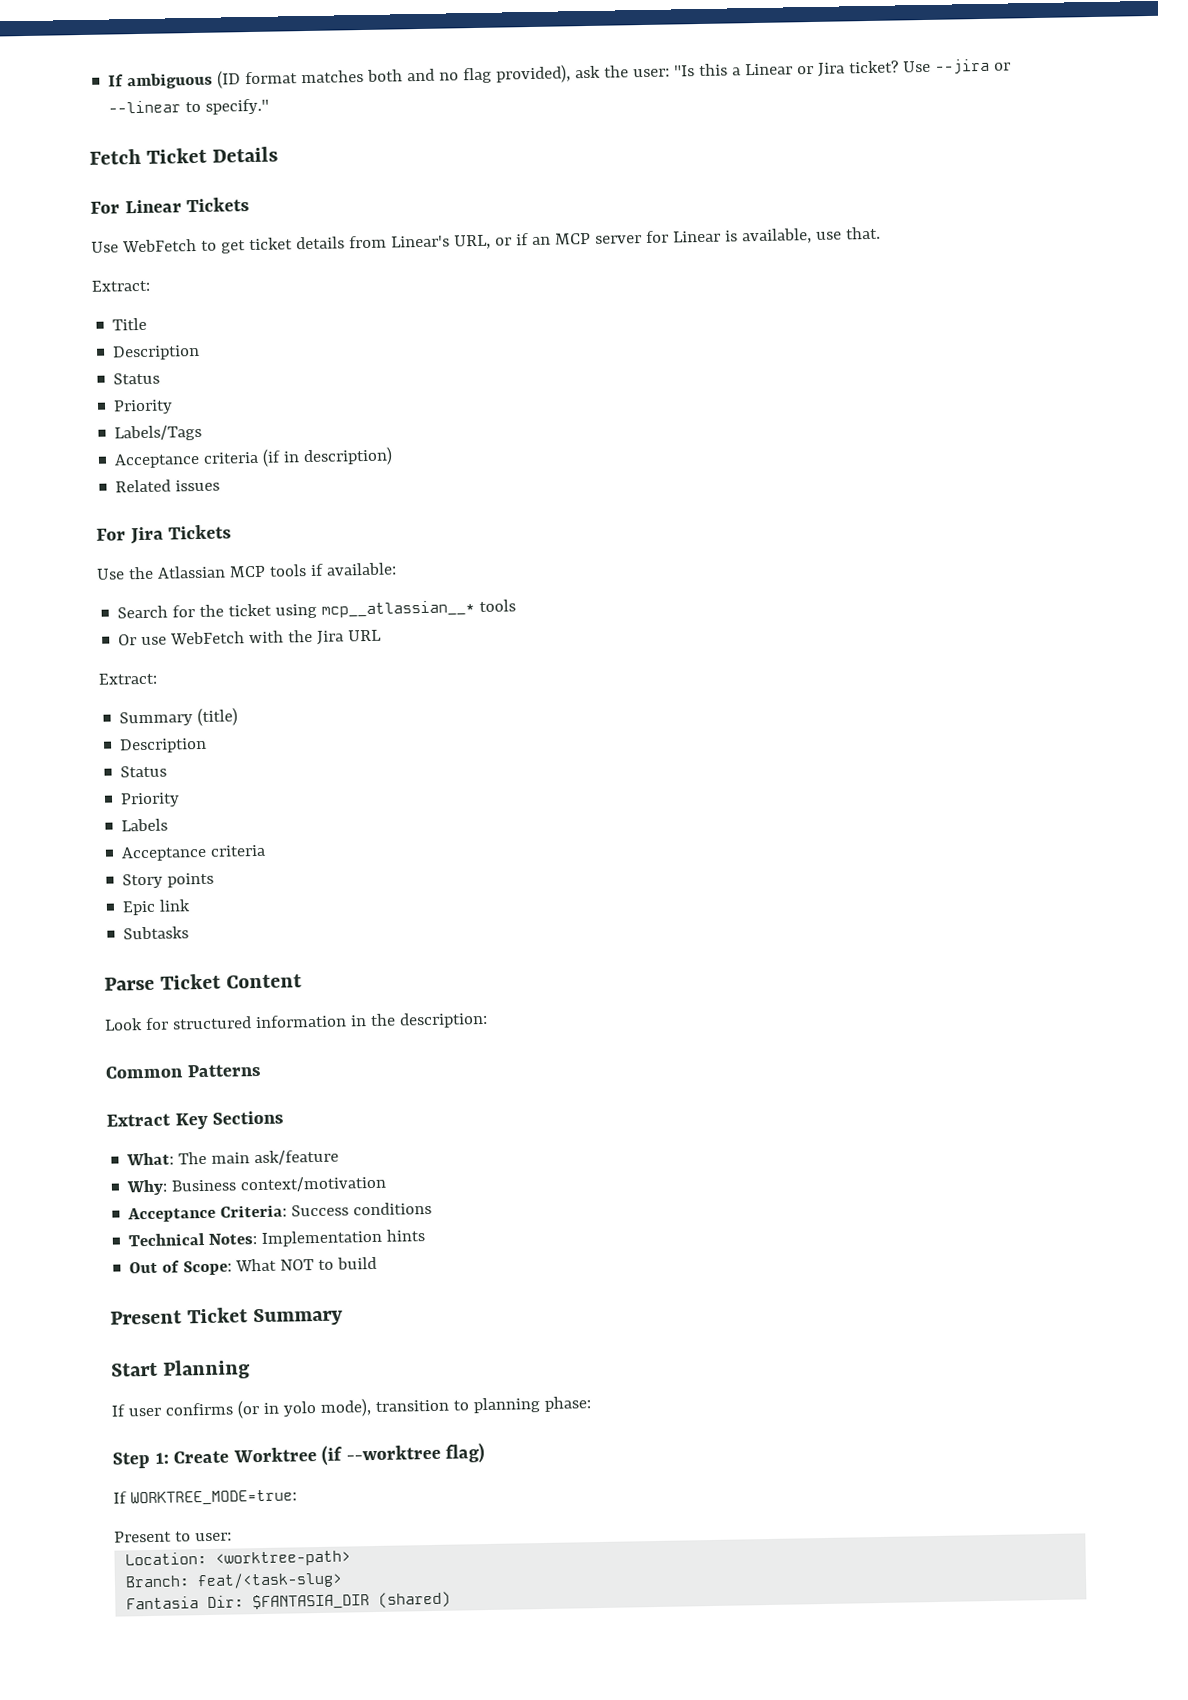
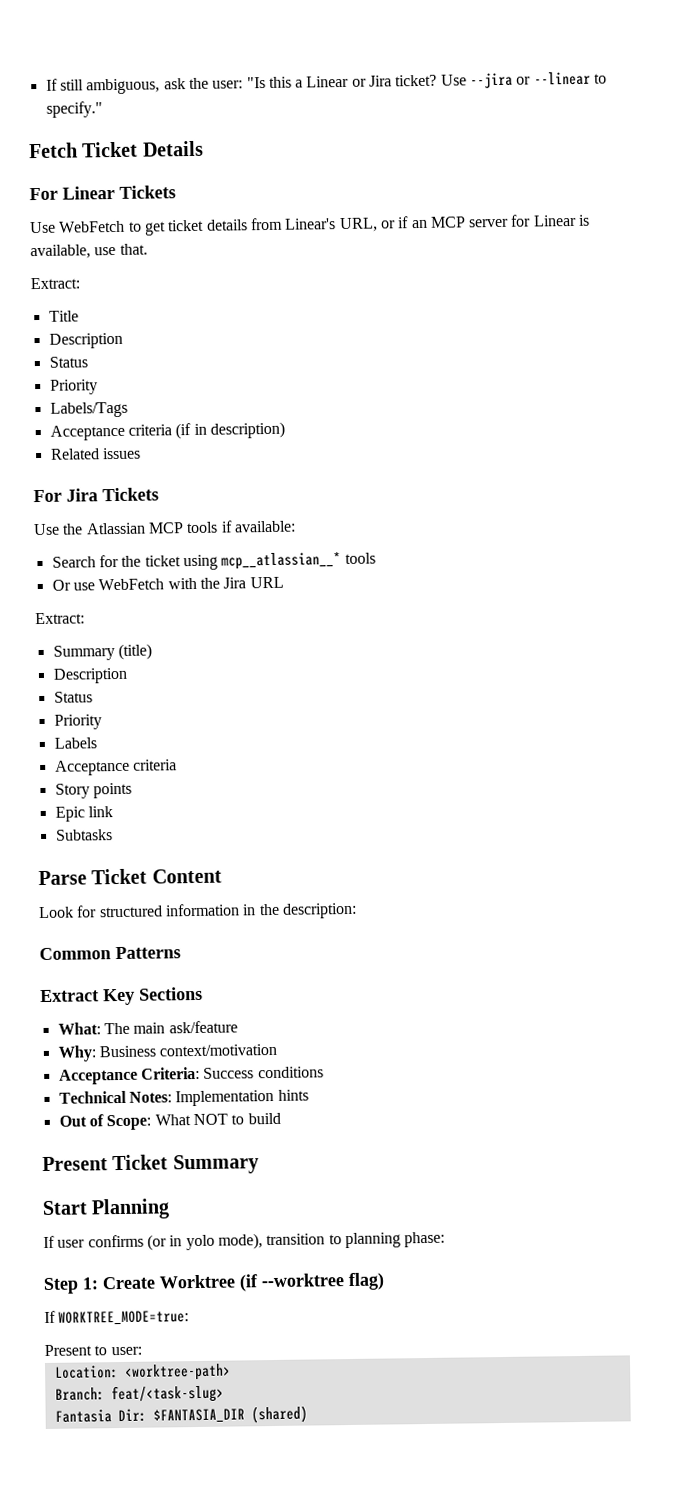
- If ambiguous (ID format matches both and no flag provided), ask the user: "Is this a Linear or Jira ticket?
+ If still ambiguous, ask the user: "Is this a Linear or Jira ticket?

